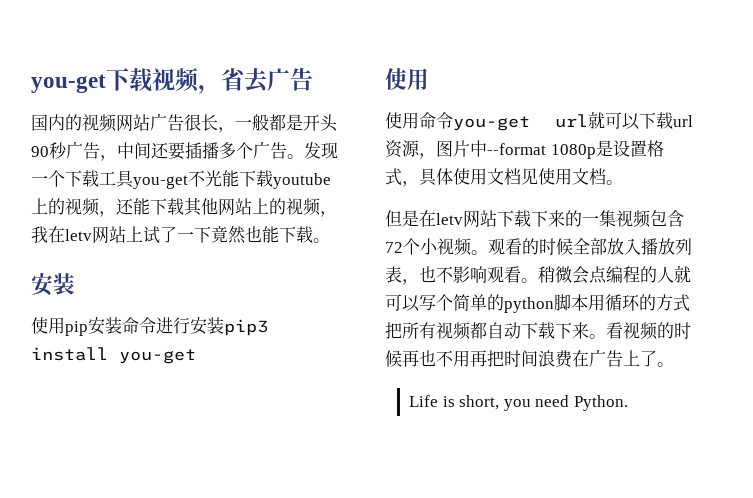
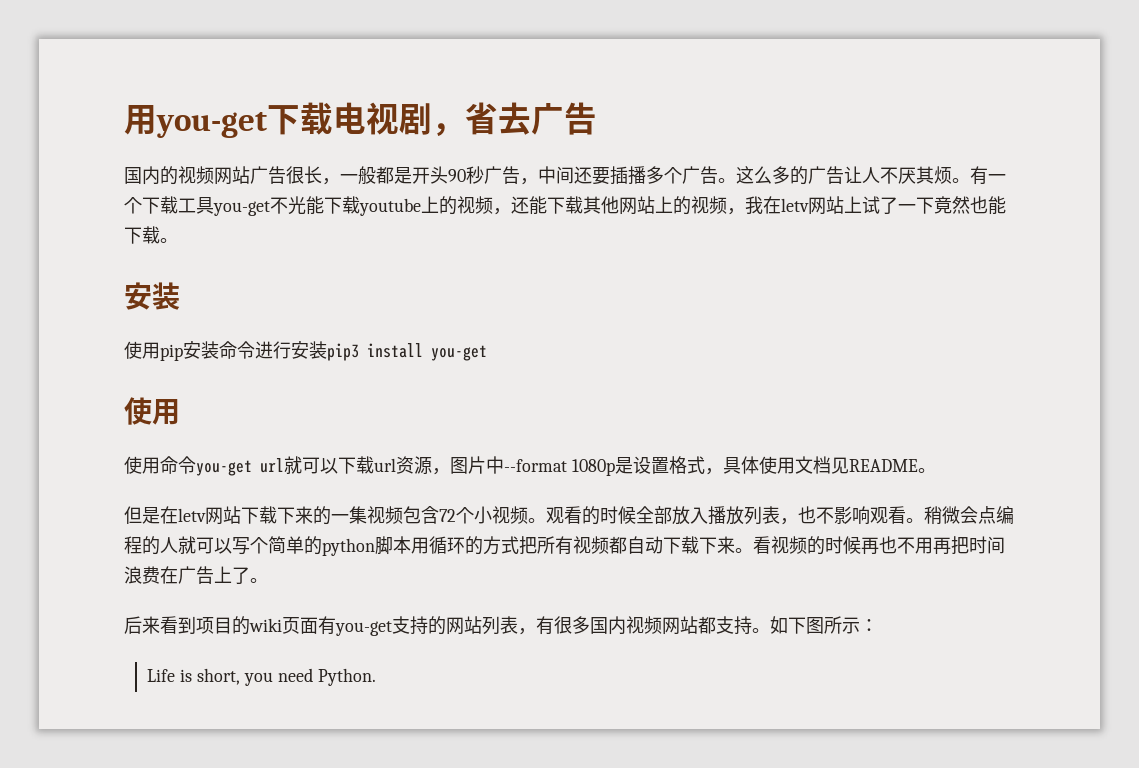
- you-get下载视频，省去广告
+ 用you-get下载电视剧，省去广告
- 发现一个下载工具you-get不光能下载youtube上的视频，还能下载其他网站上的视频，我在letv网站上试了一下竟然也能下载。
+ 这么多的广告让人不厌其烦。有一个下载工具you-get不光能下载youtube上的视频，还能下载其他网站上的视频，我在letv网站上试了一下竟然也能下载。
- 使用命令you-get url就可以下载url资源，图片中--format 1080p是设置格式，具体使用文档见使用文档。
+ 使用命令you-get url就可以下载url资源，图片中--format 1080p是设置格式，具体使用文档见README。
+ 后来看到项目的wiki页面有you-get支持的网站列表，有很多国内视频网站都支持。如下图所示：

